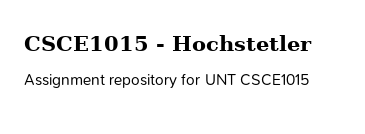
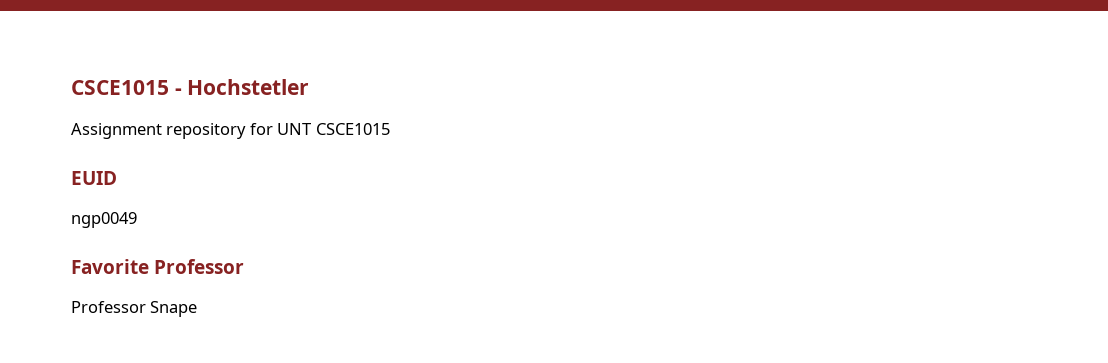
+ EUID
+ ngp0049
+ Favorite Professor
+ Professor Snape

